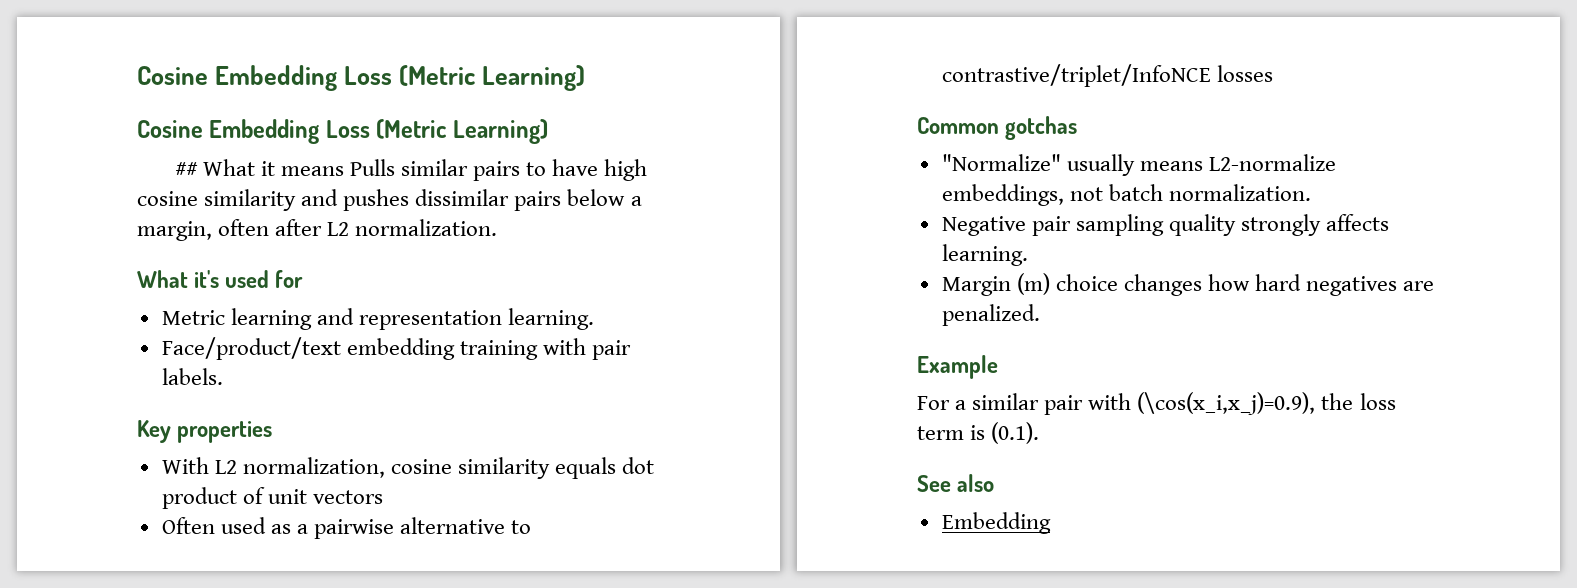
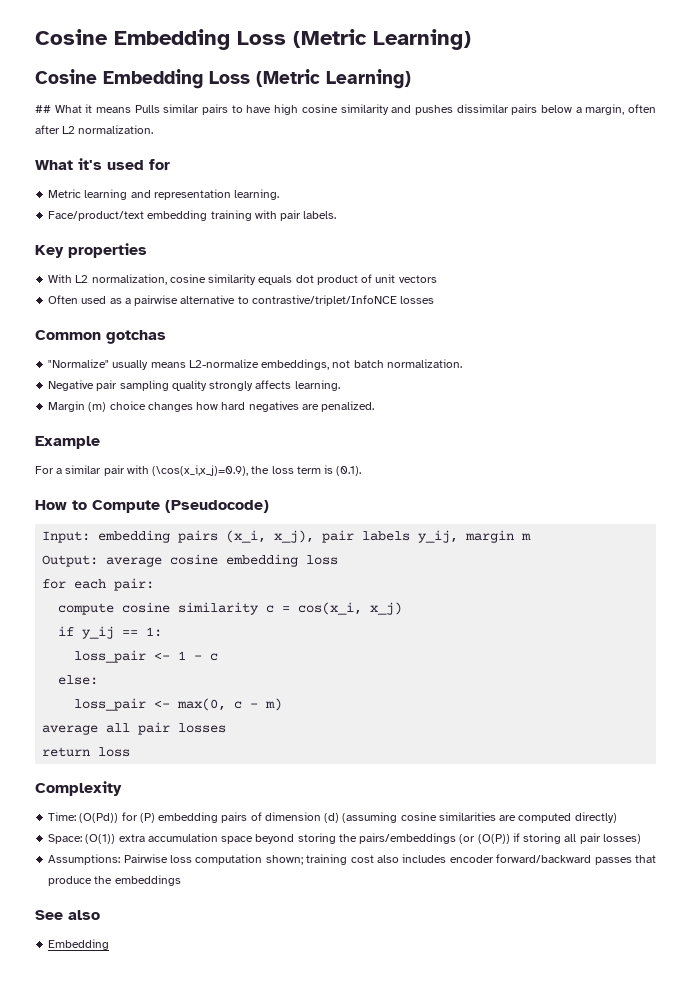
+ How to Compute (Pseudocode)
+ Input: embedding pairs (x_i, x_j), pair labels y_ij, margin m
+ Output: average cosine embedding loss
+ for each pair:
+ compute cosine similarity c = cos(x_i, x_j)
+ if y_ij == 1:
+ loss_pair <- 1 - c
+ else:
+ loss_pair <- max(0, c - m)
+ average all pair losses
+ return loss
+ Complexity
+ Time: (O(Pd)) for (P) embedding pairs of dimension (d) (assuming cosine similarities are computed directly)
+ Space: (O(1)) extra accumulation space beyond storing the pairs/embeddings (or (O(P)) if storing all pair losses)
+ Assumptions: Pairwise loss computation shown; training cost also includes encoder forward/backward passes that produce the embeddings

